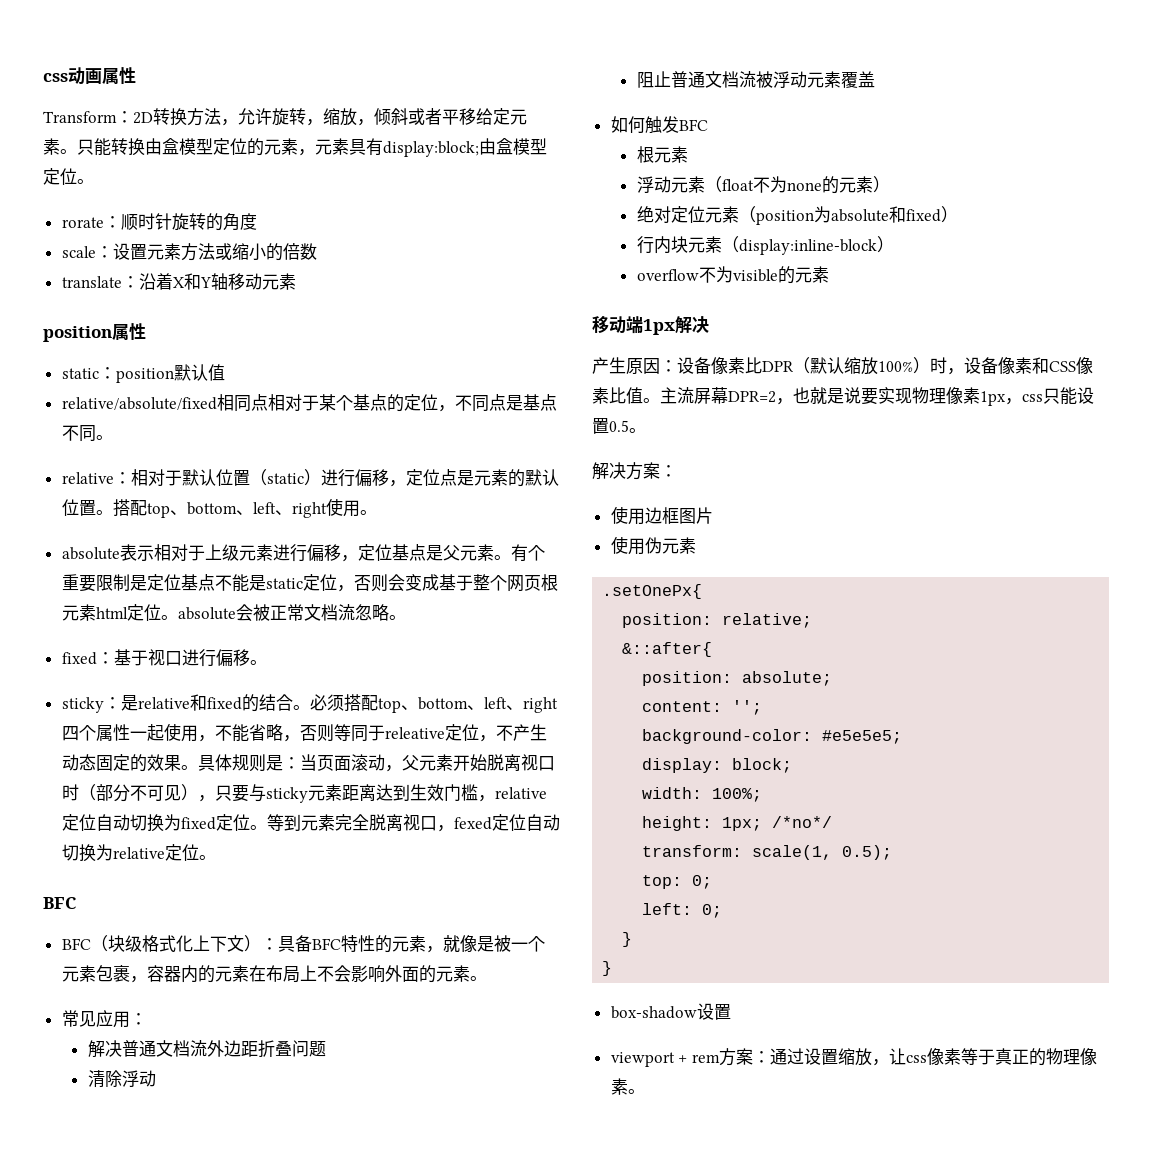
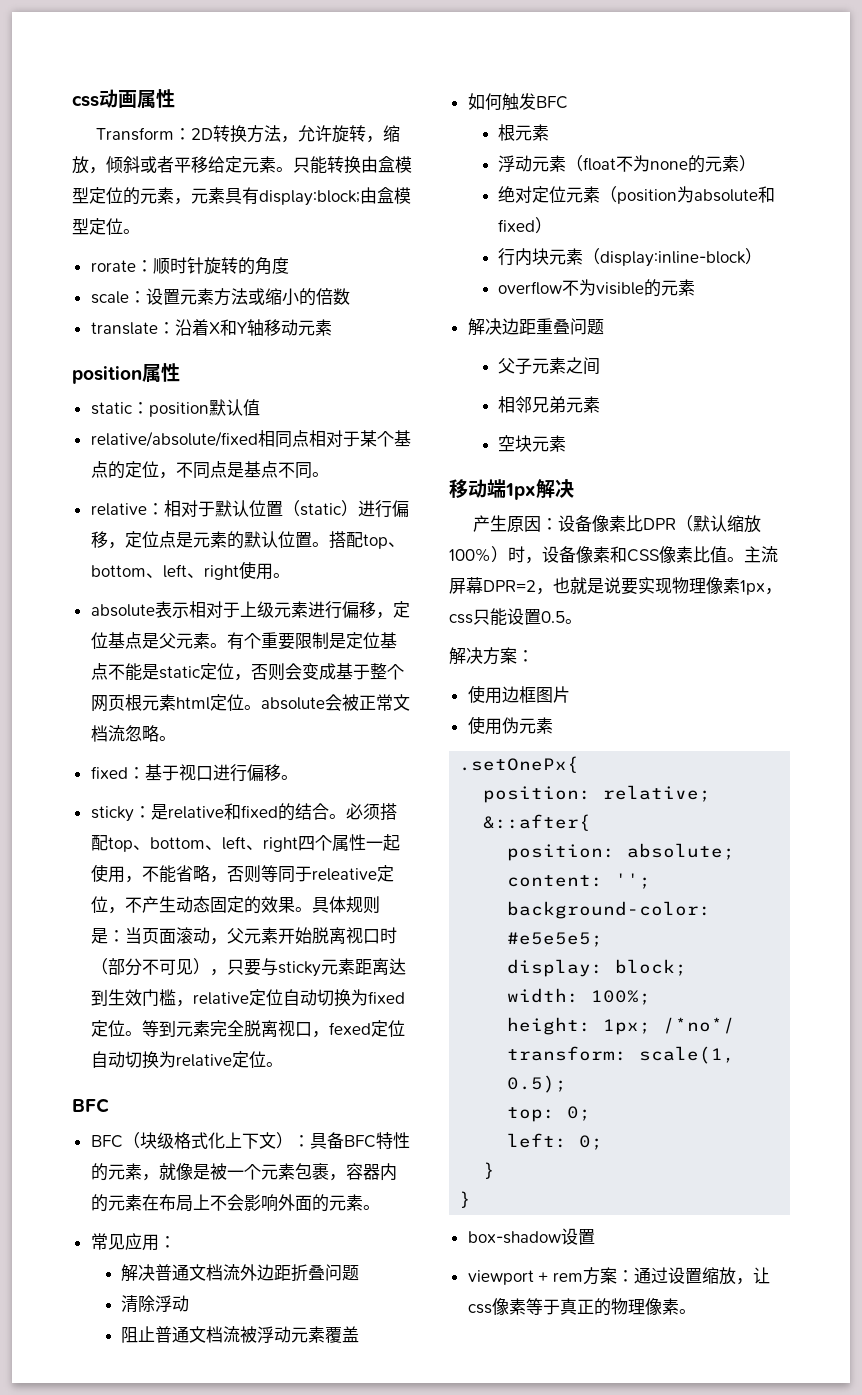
+ 解决边距重叠问题
+ 父子元素之间
+ 相邻兄弟元素
+ 空块元素

